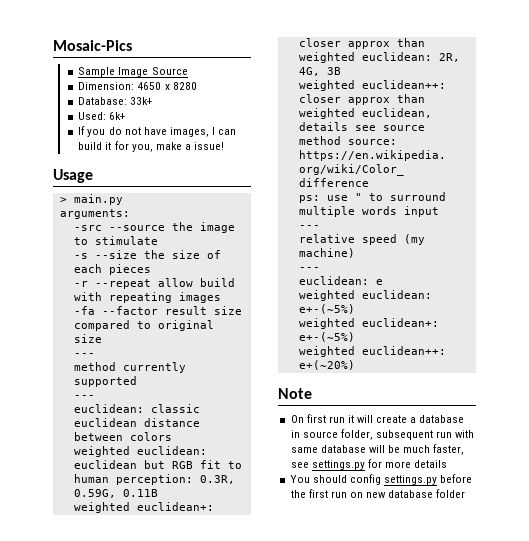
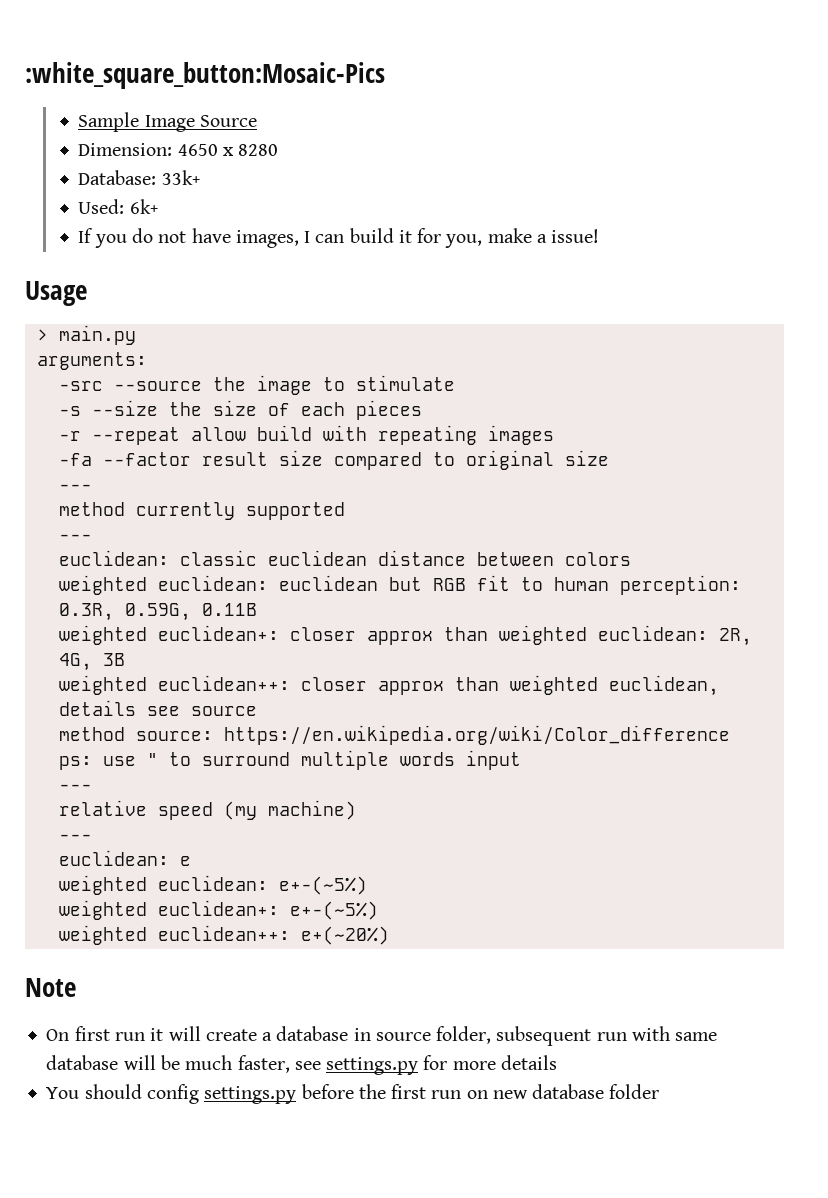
- Mosaic-Pics
+ :white_square_button:Mosaic-Pics

